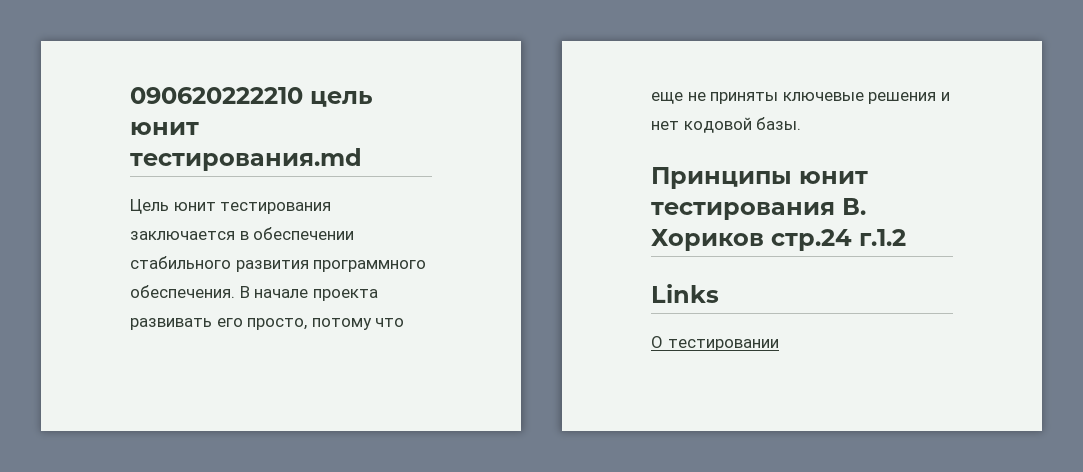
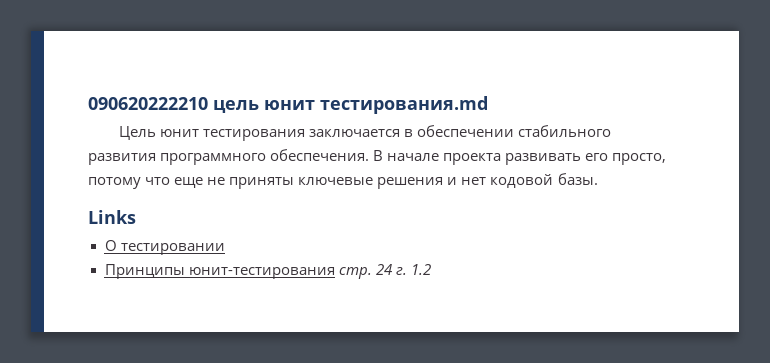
- Принципы юнит тестирования В. Хориков стр.24 г.1.2
  Links
  О тестировании
+ Принципы юнит-тестирования стр. 24 г. 1.2

